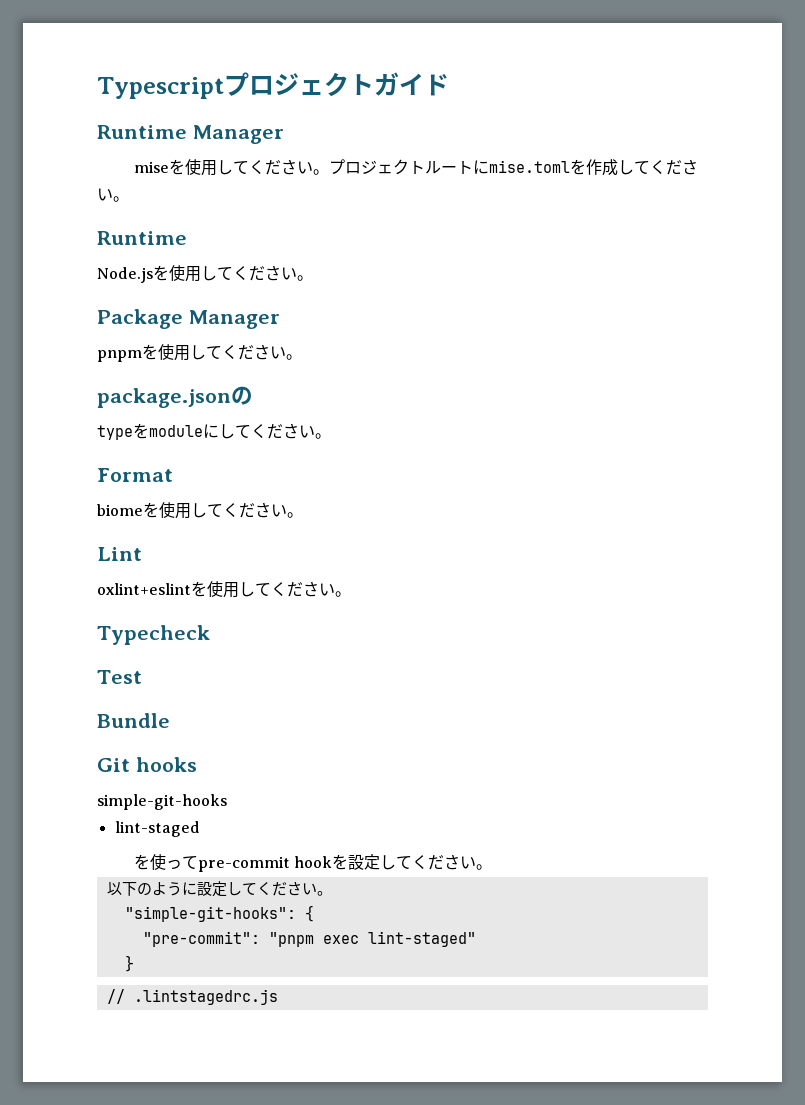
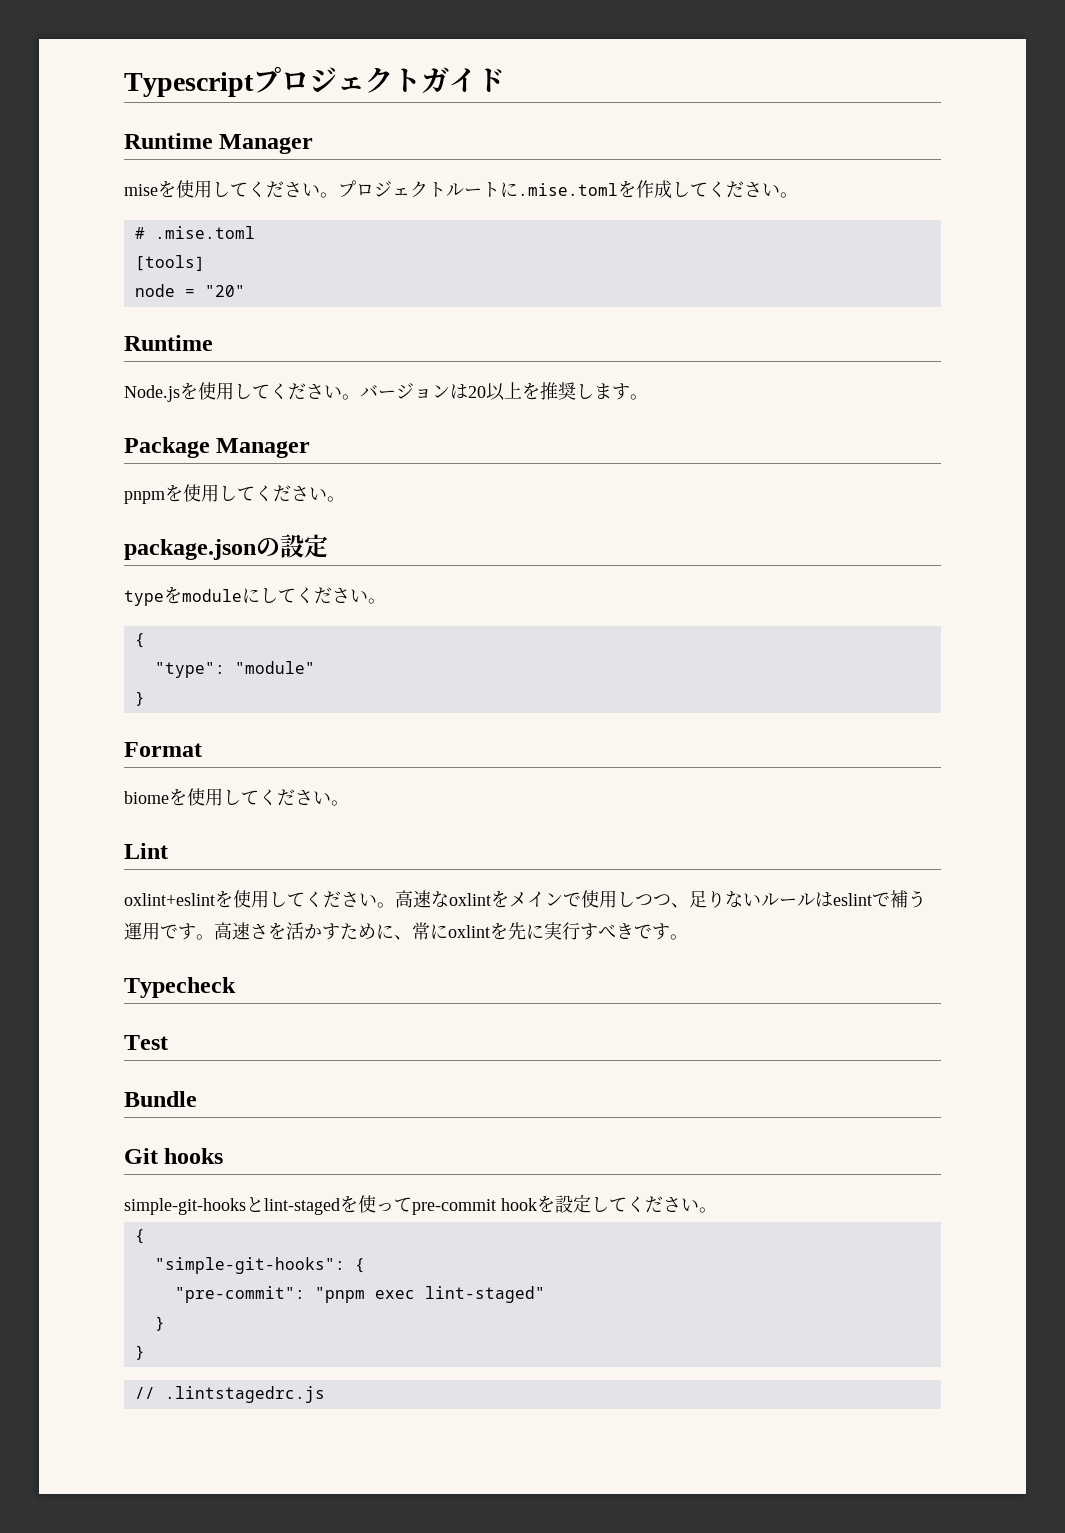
- プロジェクトルートにmise.tomlを作成してください。
+ プロジェクトルートに.mise.tomlを作成してください。
+ # .mise.toml
+ [tools]
+ node = "20"
+ バージョンは20以上を推奨します。
- package.jsonの
+ package.jsonの設定
  typeをmoduleにしてください。
+ {
+ "type": "module"
+ }
+ 高速なoxlintをメインで使用しつつ、足りないルールはeslintで補う運用です。高速さを活かすために、常にoxlintを先に実行すべきです。
- simple-git-hooks
- lint-staged
- を使ってpre-commit hookを設定してください。
- 以下のように設定してください。
+ simple-git-hooksとlint-stagedを使ってpre-commit hookを設定してください。
+ {
  "pre-commit": "pnpm exec lint-staged"
+ }

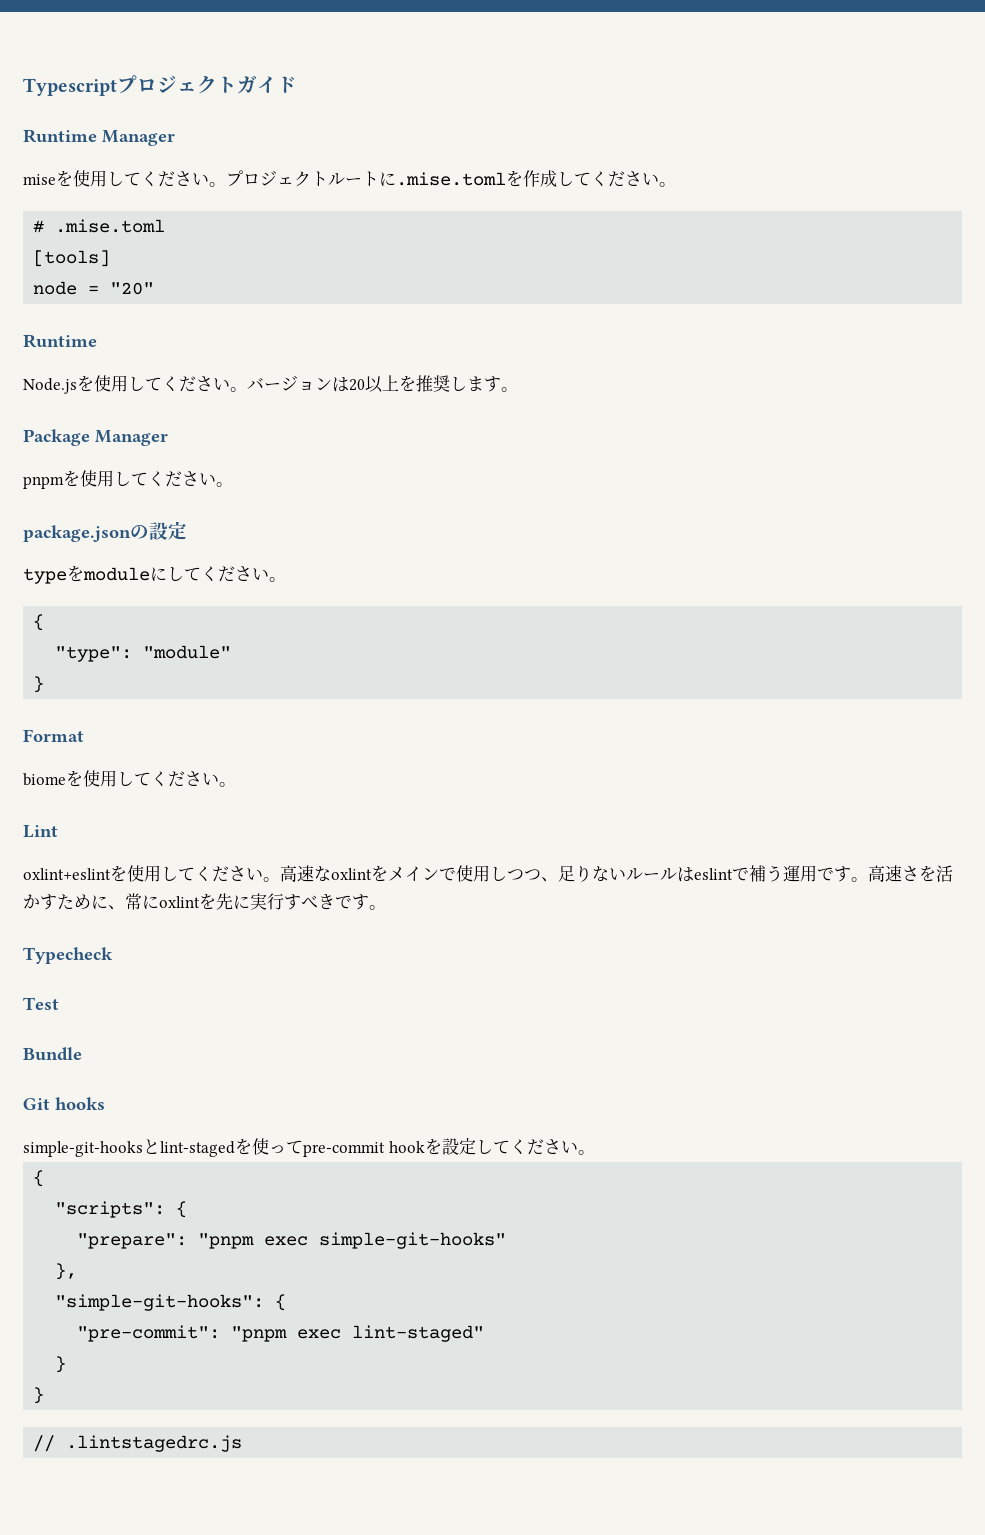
+ "scripts": {
+ "prepare": "pnpm exec simple-git-hooks"
+ },

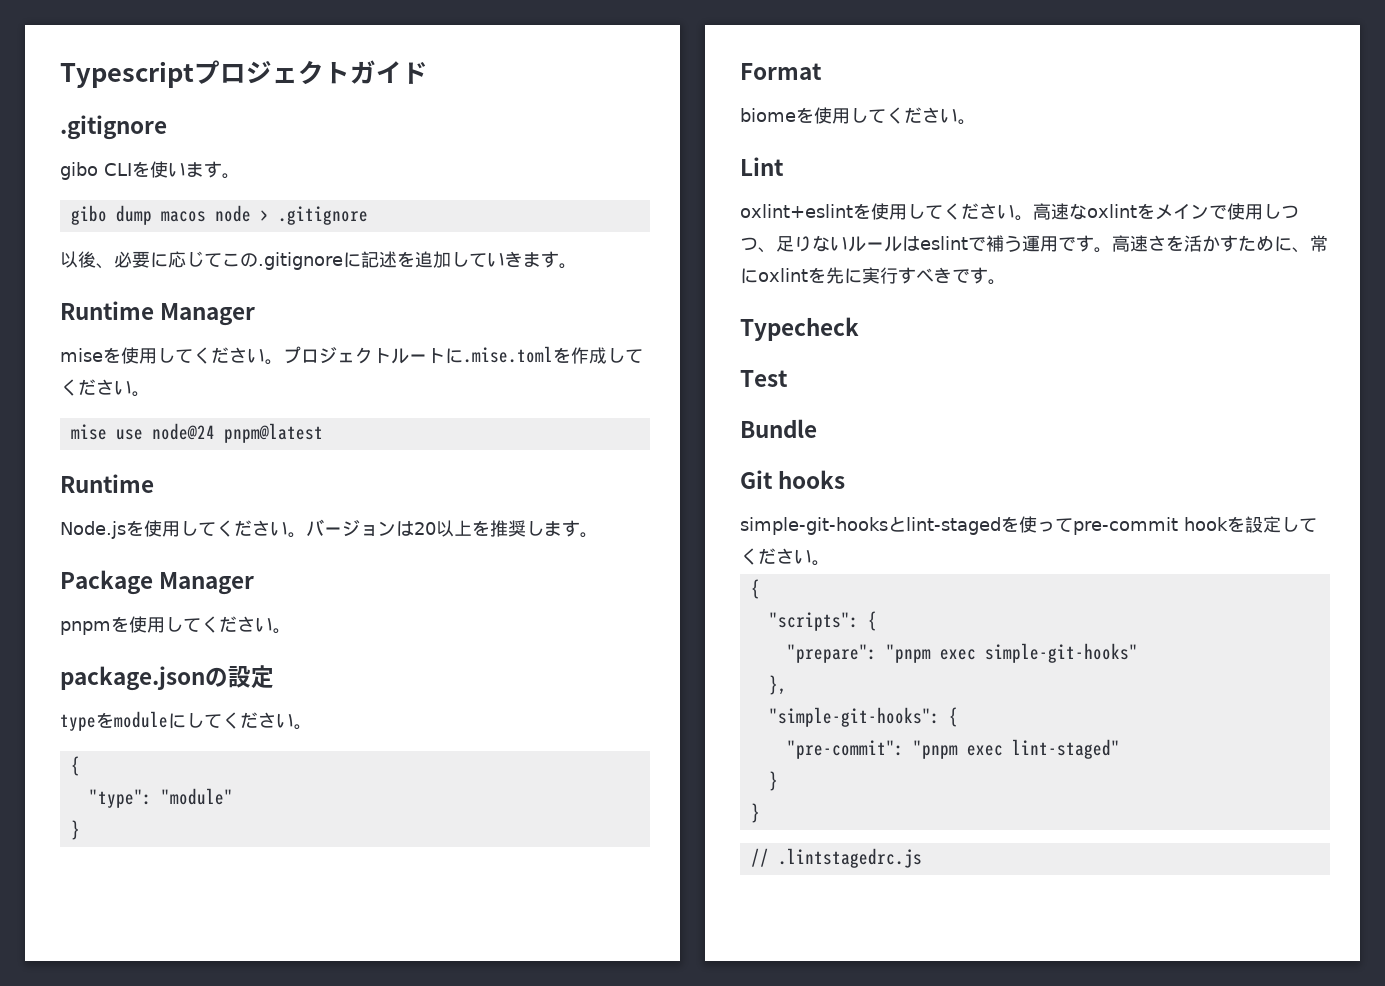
  Typescriptプロジェクトガイド
+ .gitignore
+ gibo CLIを使います。
+ gibo dump macos node > .gitignore
+ 以後、必要に応じてこの.gitignoreに記述を追加していきます。
- # .mise.toml
- [tools]
- node = "20"
+ mise use node@24 pnpm@latest

